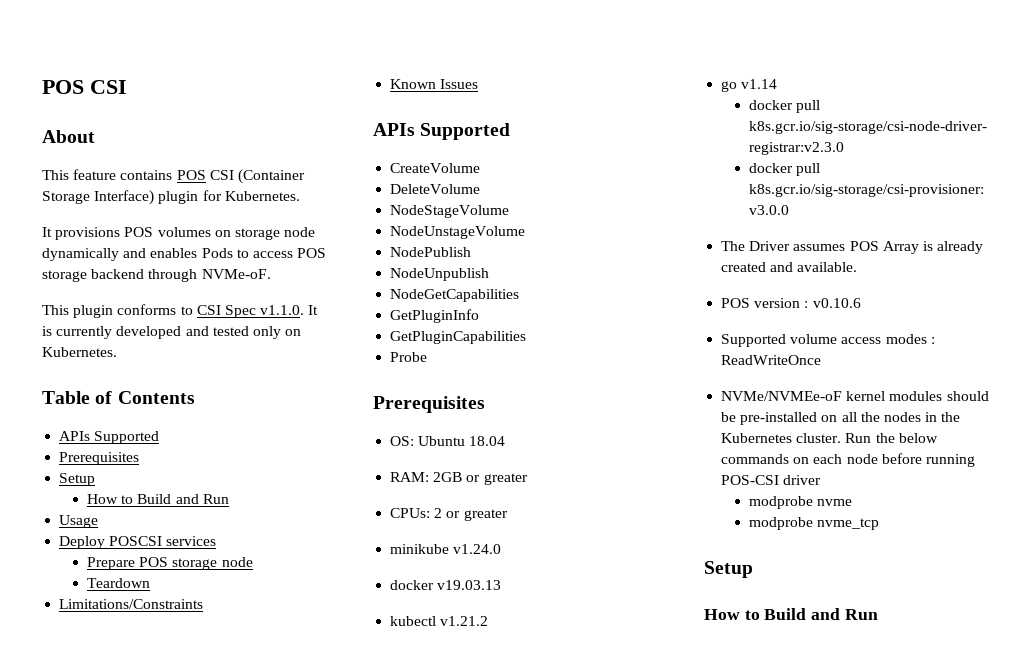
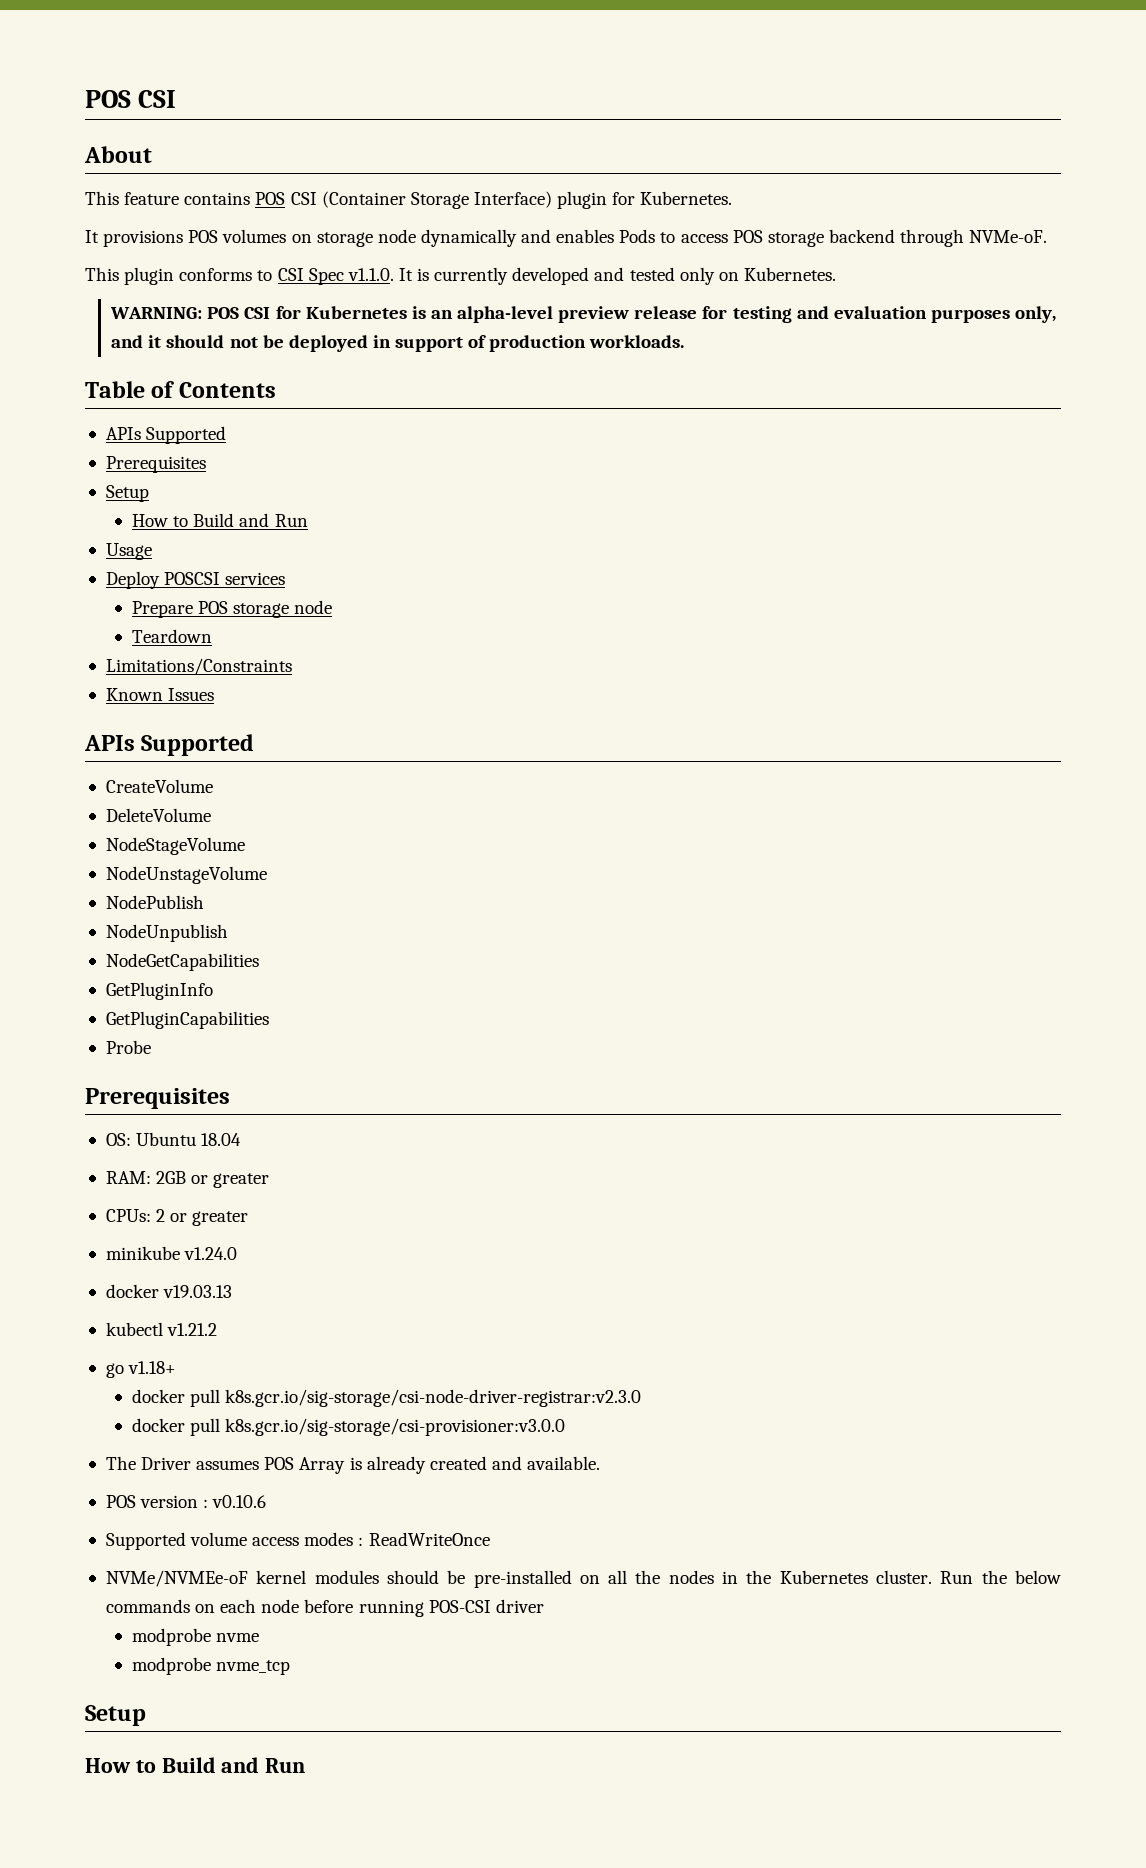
+ WARNING: POS CSI for Kubernetes is an alpha-level preview release for testing and evaluation purposes only, and it should not be deployed in support of production workloads.
- go v1.14
+ go v1.18+

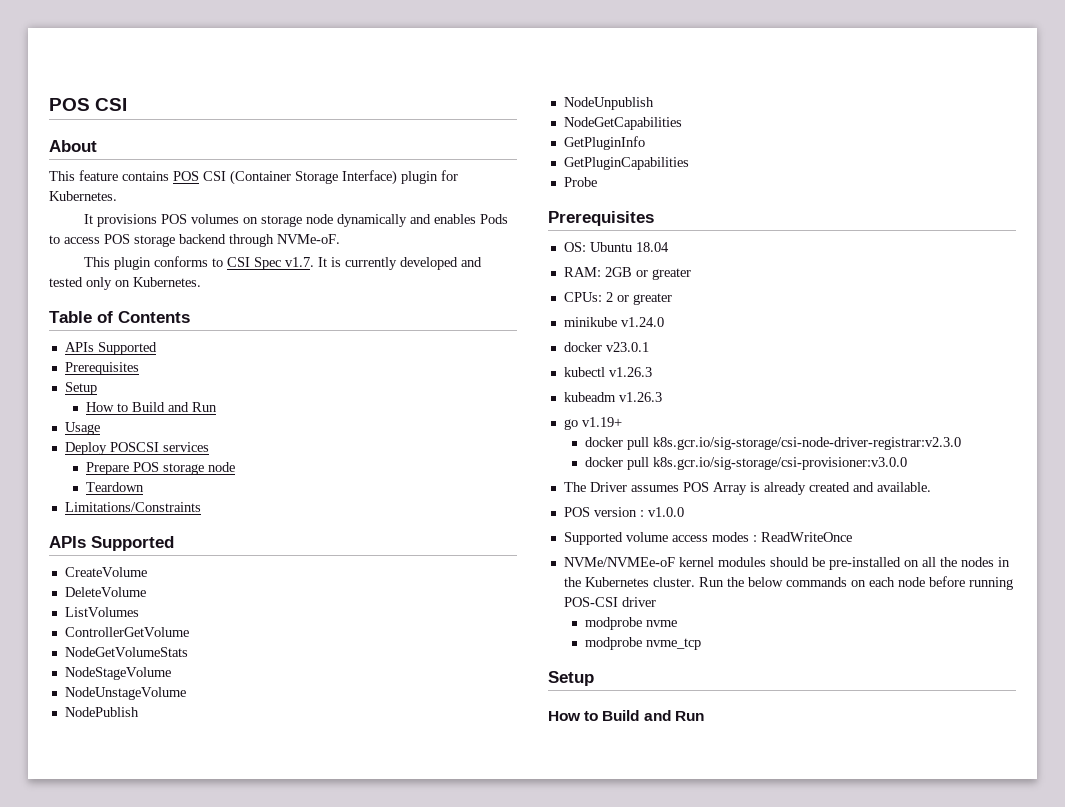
- This plugin conforms to CSI Spec v1.1.0. It is currently developed and tested only on Kubernetes.
+ This plugin conforms to CSI Spec v1.7. It is currently developed and tested only on Kubernetes.
- WARNING: POS CSI for Kubernetes is an alpha-level preview release for testing and evaluation purposes only, and it should not be deployed in support of production workloads.
- Known Issues
+ ListVolumes
+ ControllerGetVolume
+ NodeGetVolumeStats
- docker v19.03.13
+ docker v23.0.1
- kubectl v1.21.2
+ kubectl v1.26.3
+ kubeadm v1.26.3
- go v1.18+
+ go v1.19+
- POS version : v0.10.6
+ POS version : v1.0.0

